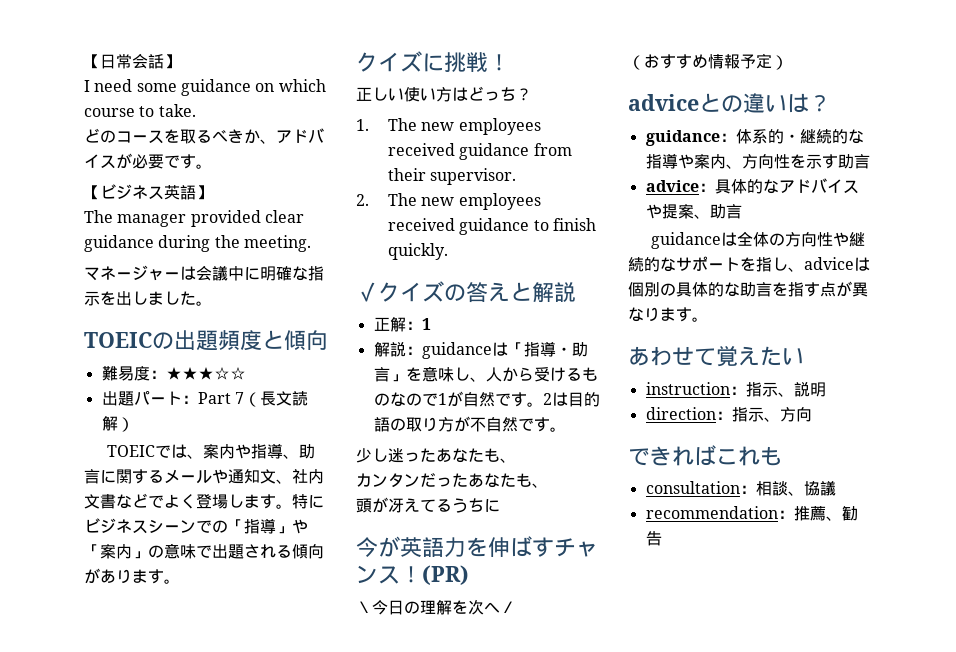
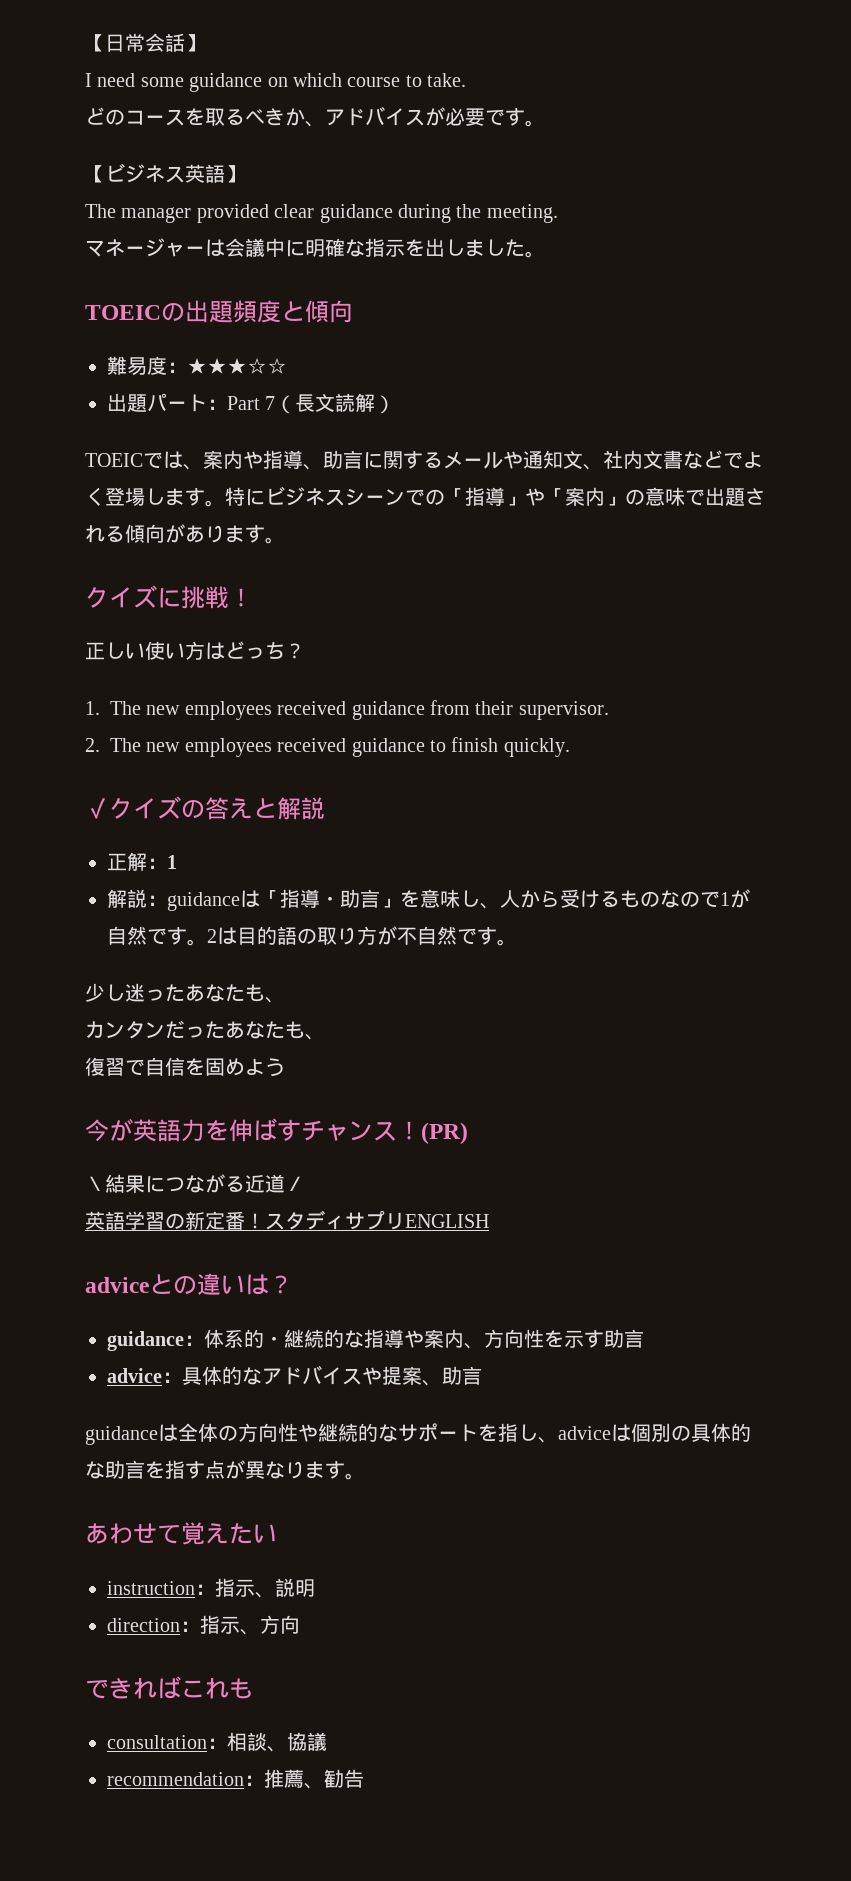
- 頭が冴えてるうちに
+ 復習で自信を固めよう
- ＼今日の理解を次へ／
- （おすすめ情報予定）
+ ＼結果につながる近道／
+ 英語学習の新定番！スタディサプリENGLISH

